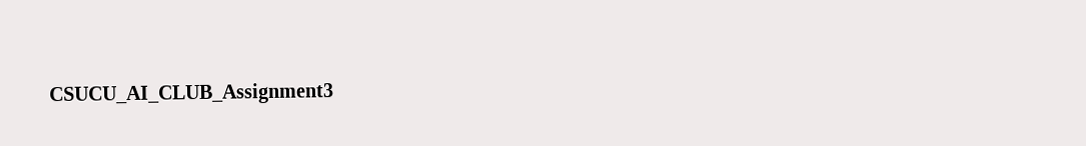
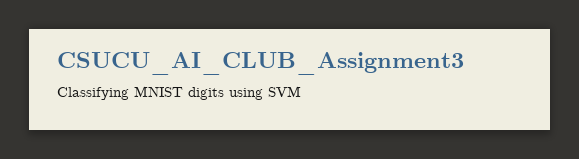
+ Classifying MNIST digits using SVM

